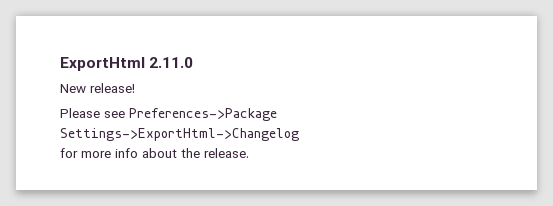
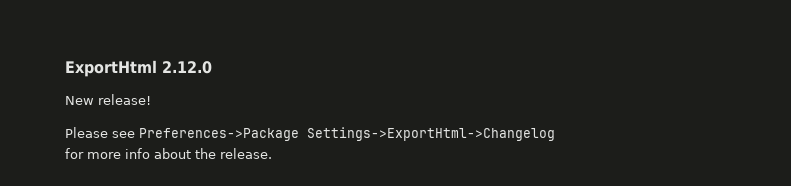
- ExportHtml 2.11.0
+ ExportHtml 2.12.0

